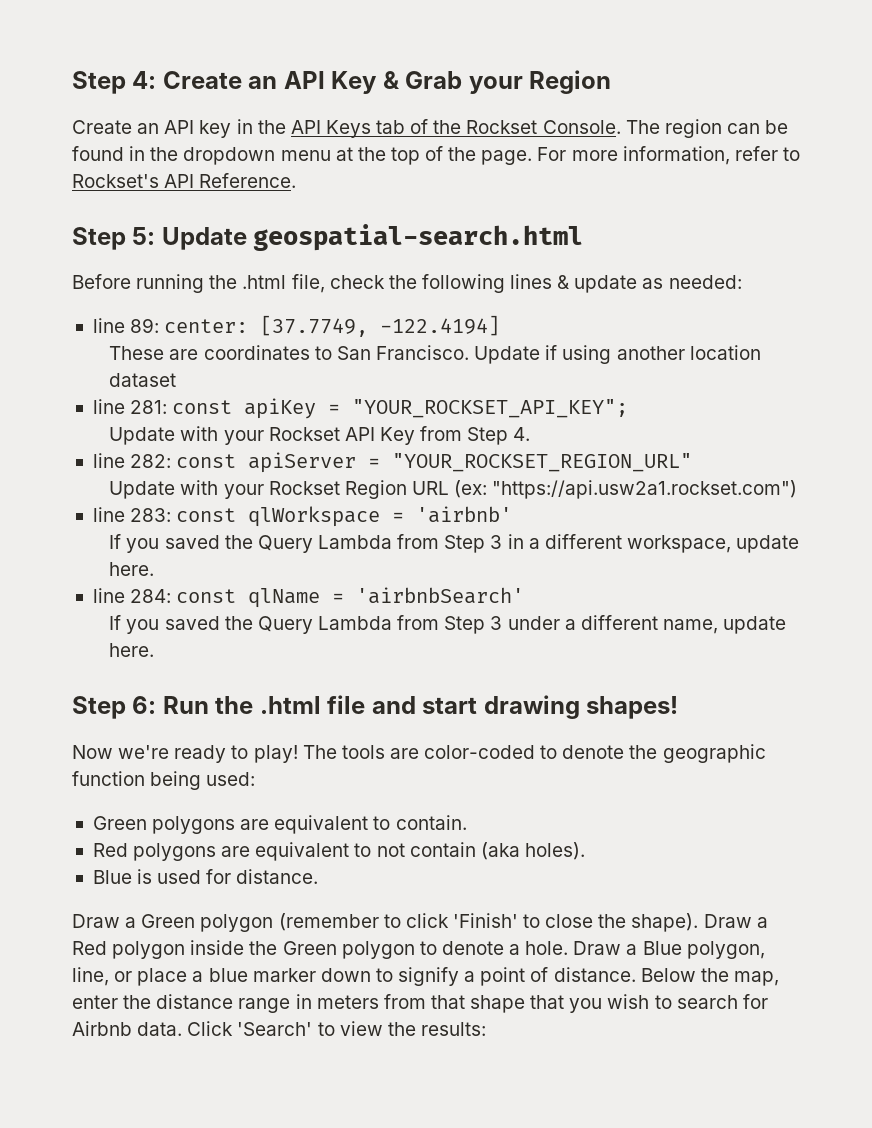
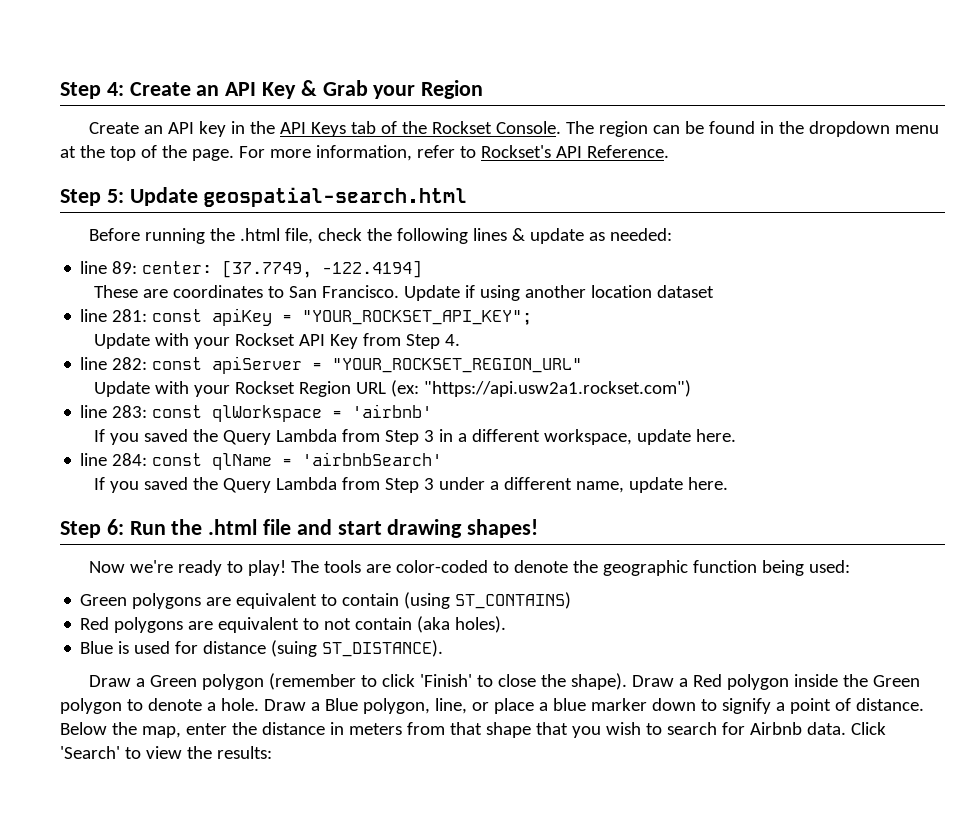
- Green polygons are equivalent to contain.
+ Green polygons are equivalent to contain (using ST_CONTAINS)
- Blue is used for distance.
+ Blue is used for distance (suing ST_DISTANCE).
- Below the map, enter the distance range in meters from that shape that you wish to search for Airbnb data.
+ Below the map, enter the distance in meters from that shape that you wish to search for Airbnb data.

